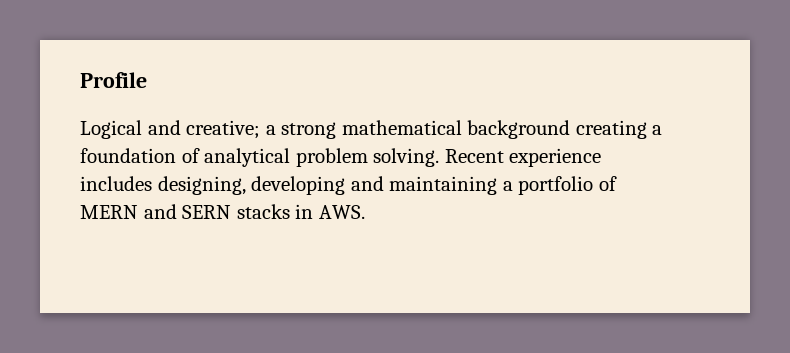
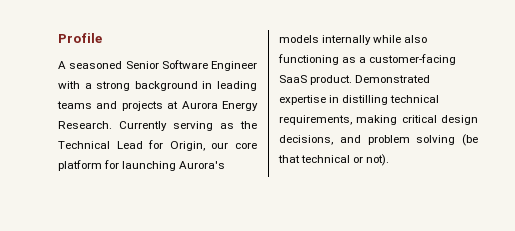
- Logical and creative; a strong mathematical background creating a foundation of analytical problem solving. Recent experience includes designing, developing and maintaining a portfolio of MERN and SERN stacks in AWS.
+ A seasoned Senior Software Engineer with a strong background in leading teams and projects at Aurora Energy Research. Currently serving as the Technical Lead for Origin, our core platform for launching Aurora's models internally while also functioning as a customer-facing SaaS product. Demonstrated expertise in distilling technical requirements, making critical design decisions, and problem solving (be that technical or not).

